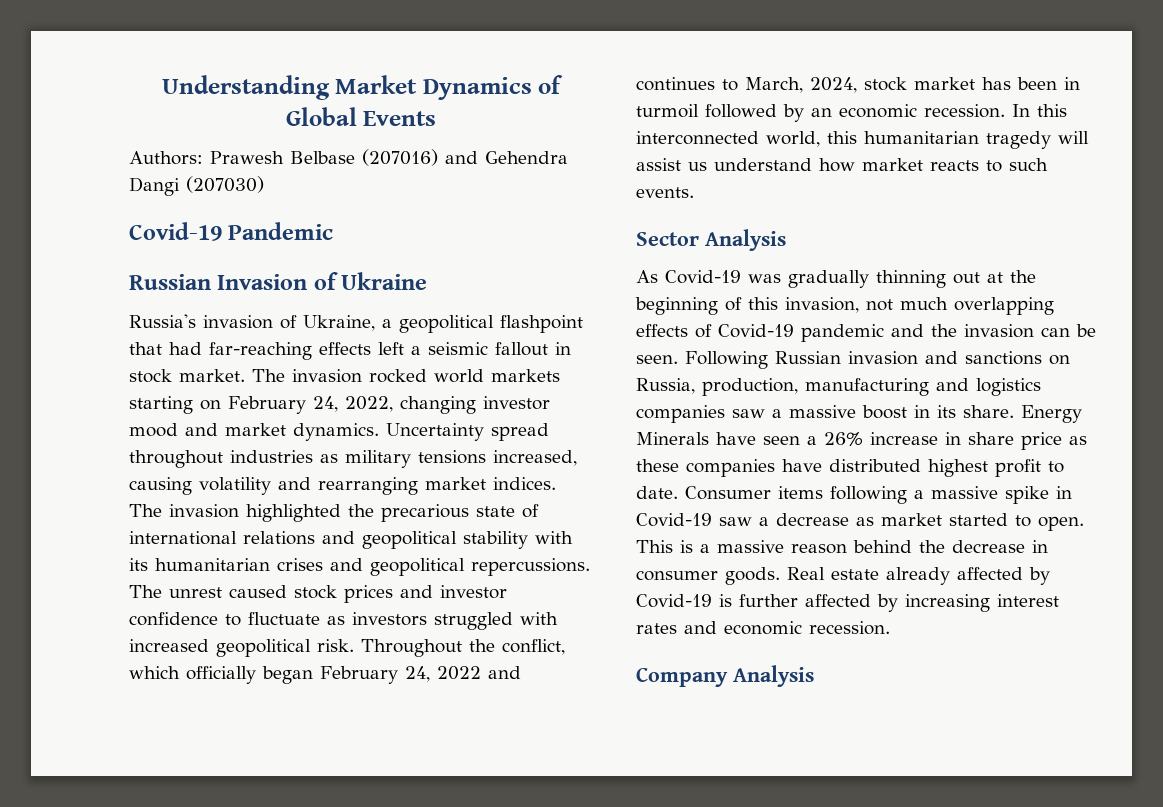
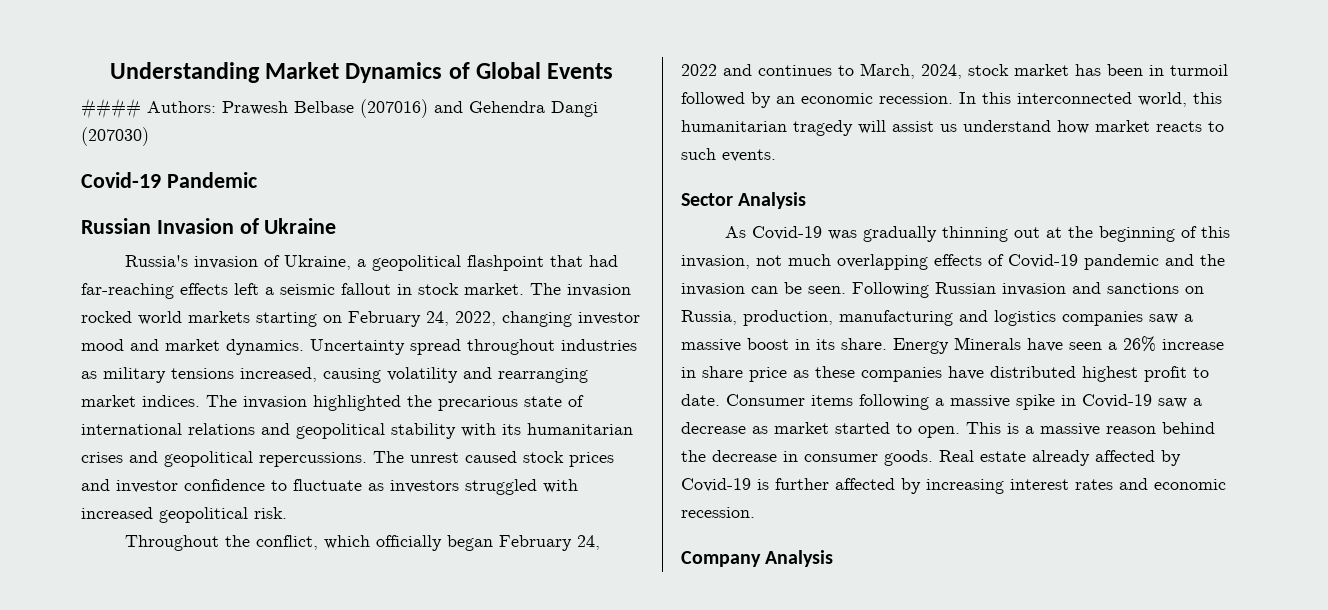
- Authors: Prawesh Belbase (207016) and Gehendra Dangi (207030)
+ #### Authors: Prawesh Belbase (207016) and Gehendra Dangi (207030)
- The unrest caused stock prices and investor confidence to fluctuate as investors struggled with increased geopolitical risk. Throughout the conflict, which officially began February 24, 2022 and continues to March, 2024, stock market has been in turmoil followed by an economic recession.
+ The unrest caused stock prices and investor confidence to fluctuate as investors struggled with increased geopolitical risk.
+ Throughout the conflict, which officially began February 24, 2022 and continues to March, 2024, stock market has been in turmoil followed by an economic recession.

